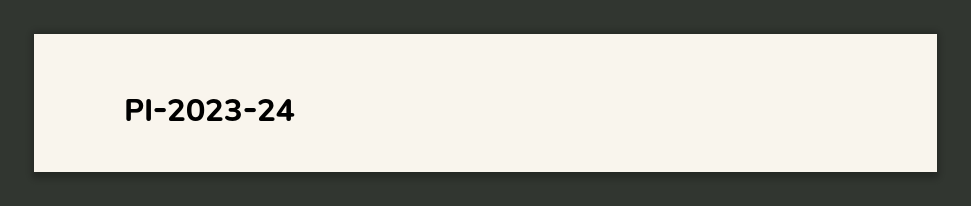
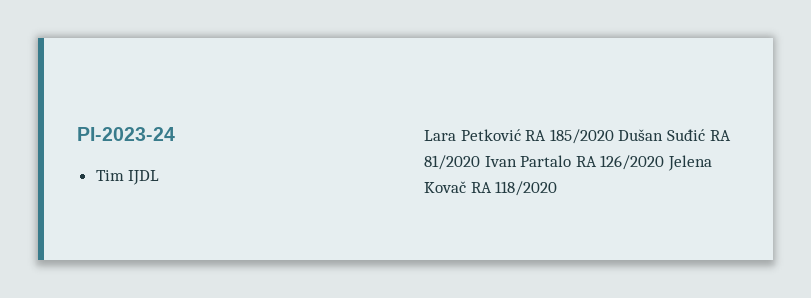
+ Tim IJDL
+ Lara Petković RA 185/2020 Dušan Suđić RA 81/2020 Ivan Partalo RA 126/2020 Jelena Kovač RA 118/2020

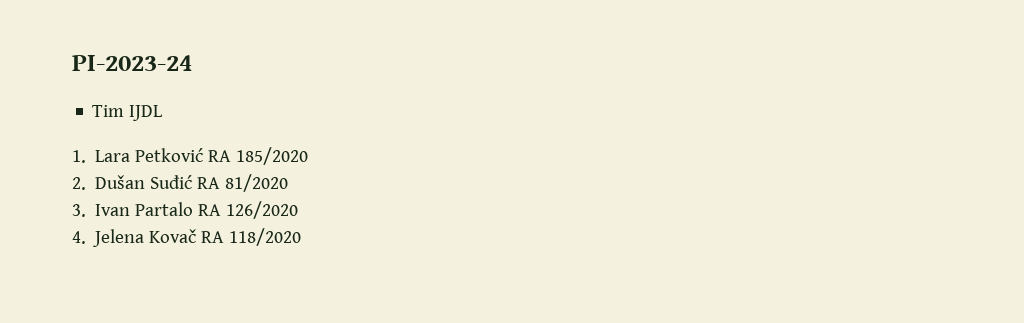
- Lara Petković RA 185/2020 Dušan Suđić RA 81/2020 Ivan Partalo RA 126/2020 Jelena Kovač RA 118/2020
+ 1. Lara Petković RA 185/2020
+ 2. Dušan Suđić RA 81/2020
+ 3. Ivan Partalo RA 126/2020
+ 4. Jelena Kovač RA 118/2020

